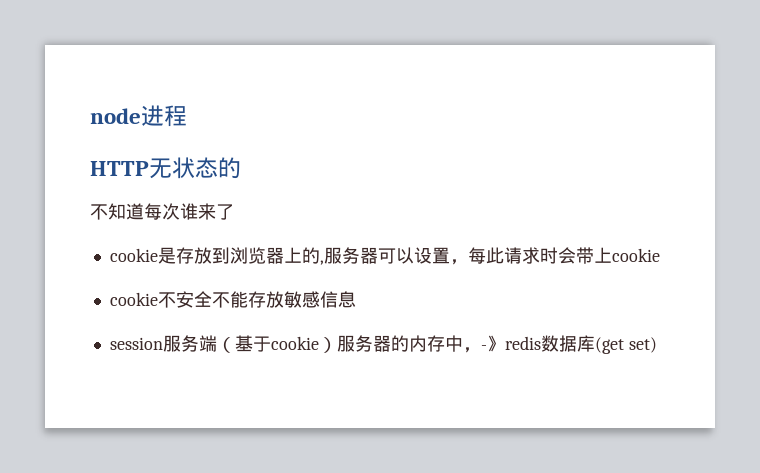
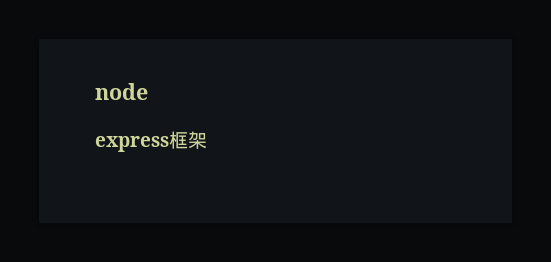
- node进程
- HTTP无状态的
- 不知道每次谁来了
- cookie是存放到浏览器上的,服务器可以设置，每此请求时会带上cookie
- cookie不安全不能存放敏感信息
- session服务端（基于cookie）服务器的内存中，-》redis数据库(get set)
+ node
+ express框架

